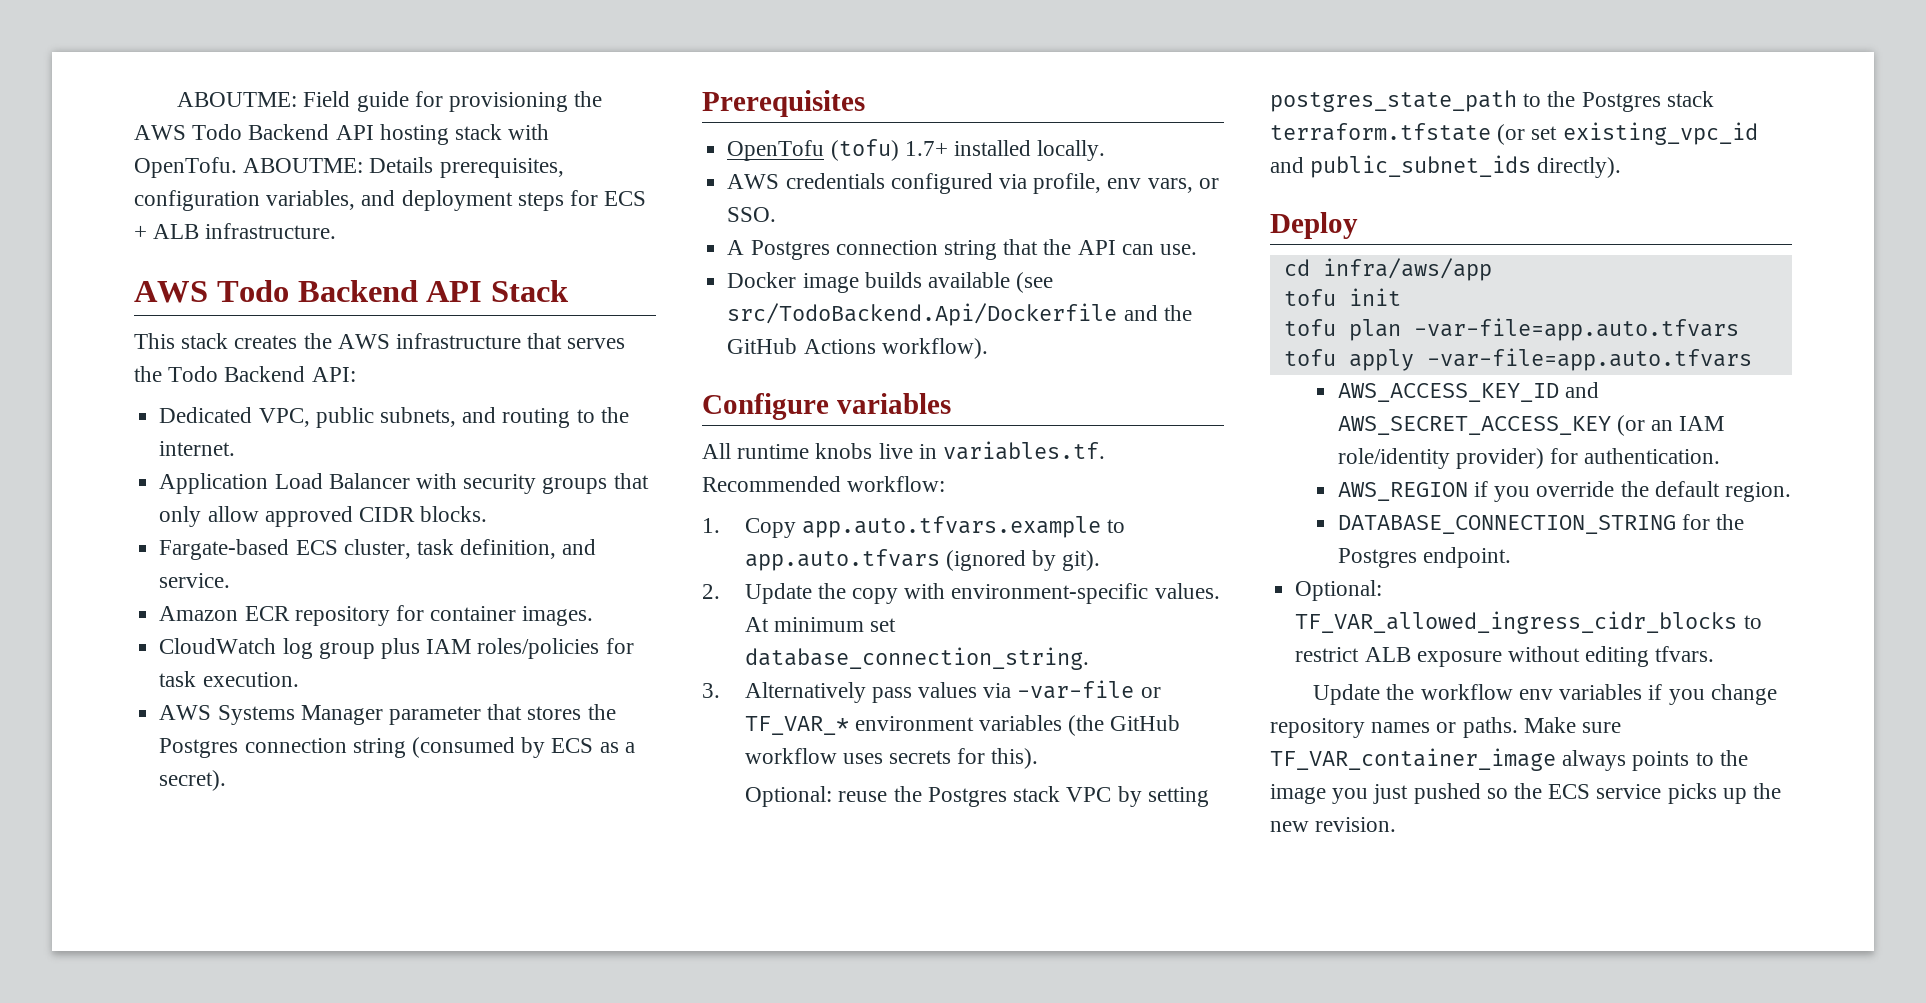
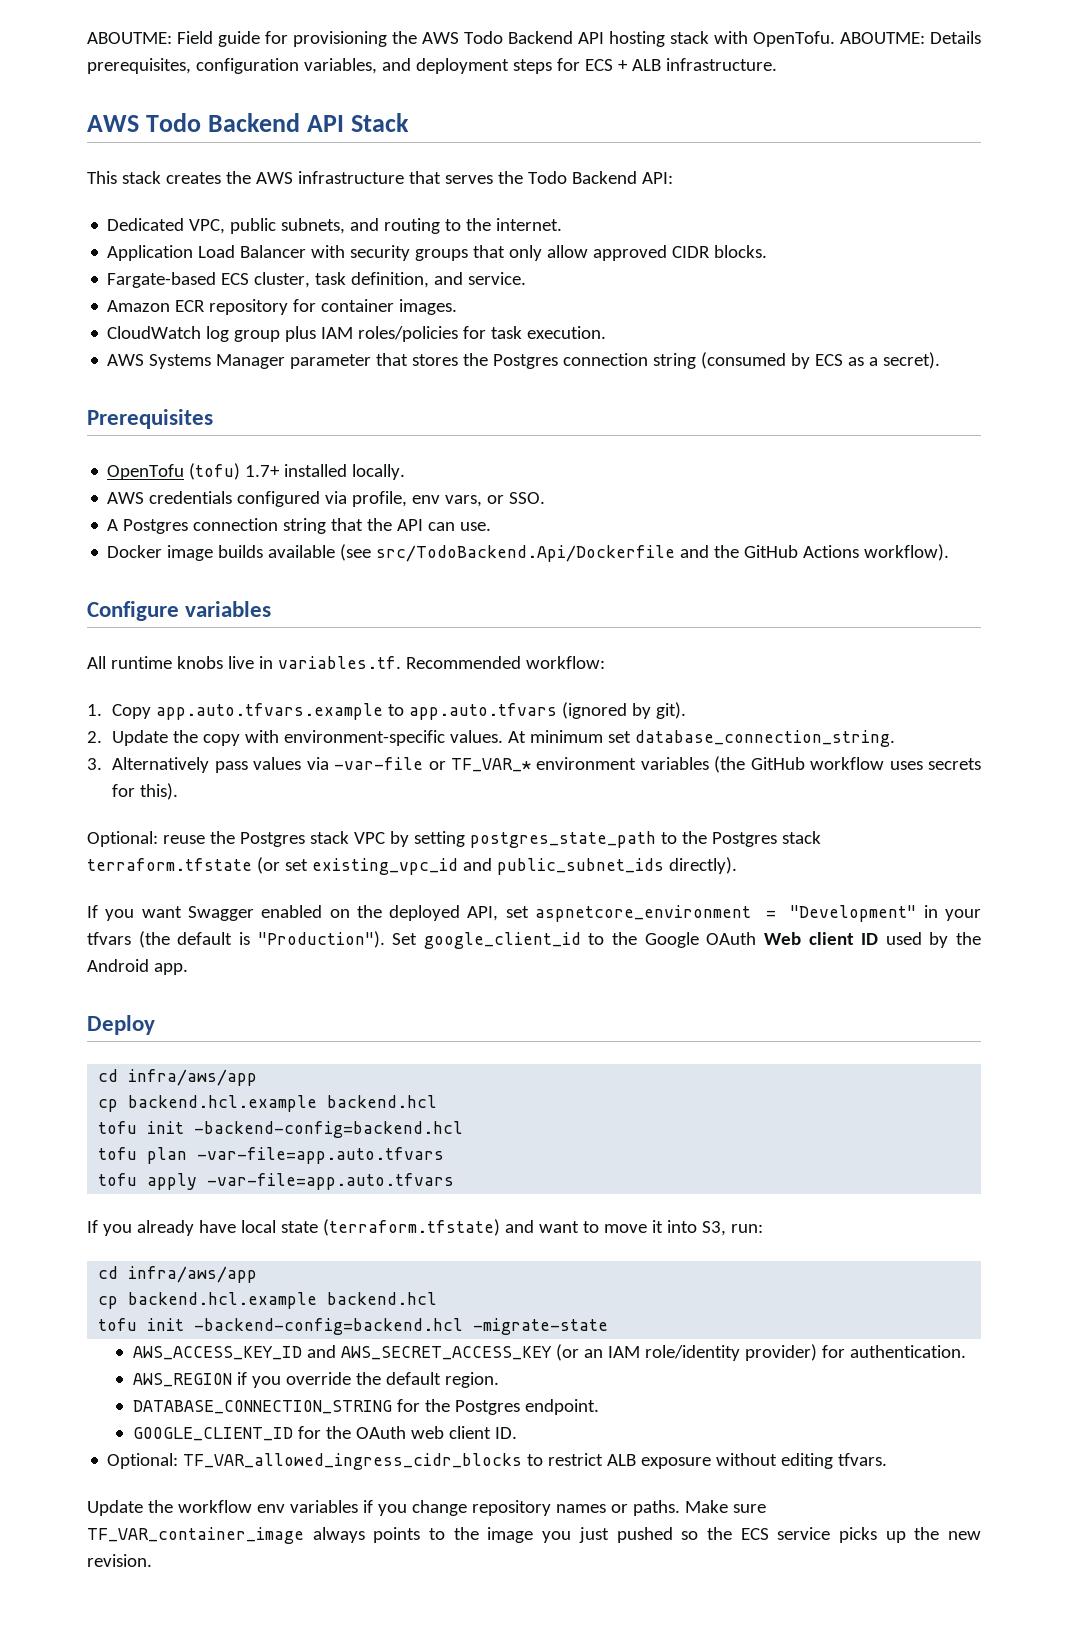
+ If you want Swagger enabled on the deployed API, set aspnetcore_environment = "Development" in your tfvars (the default is "Production"). Set google_client_id to the Google OAuth Web client ID used by the Android app.
  Deploy
  cd infra/aws/app
- tofu init
+ cp backend.hcl.example backend.hcl
+ tofu init -backend-config=backend.hcl
+ If you already have local state (terraform.tfstate) and want to move it into S3, run:
+ cd infra/aws/app
+ cp backend.hcl.example backend.hcl
+ tofu init -backend-config=backend.hcl -migrate-state
+ GOOGLE_CLIENT_ID for the OAuth web client ID.

